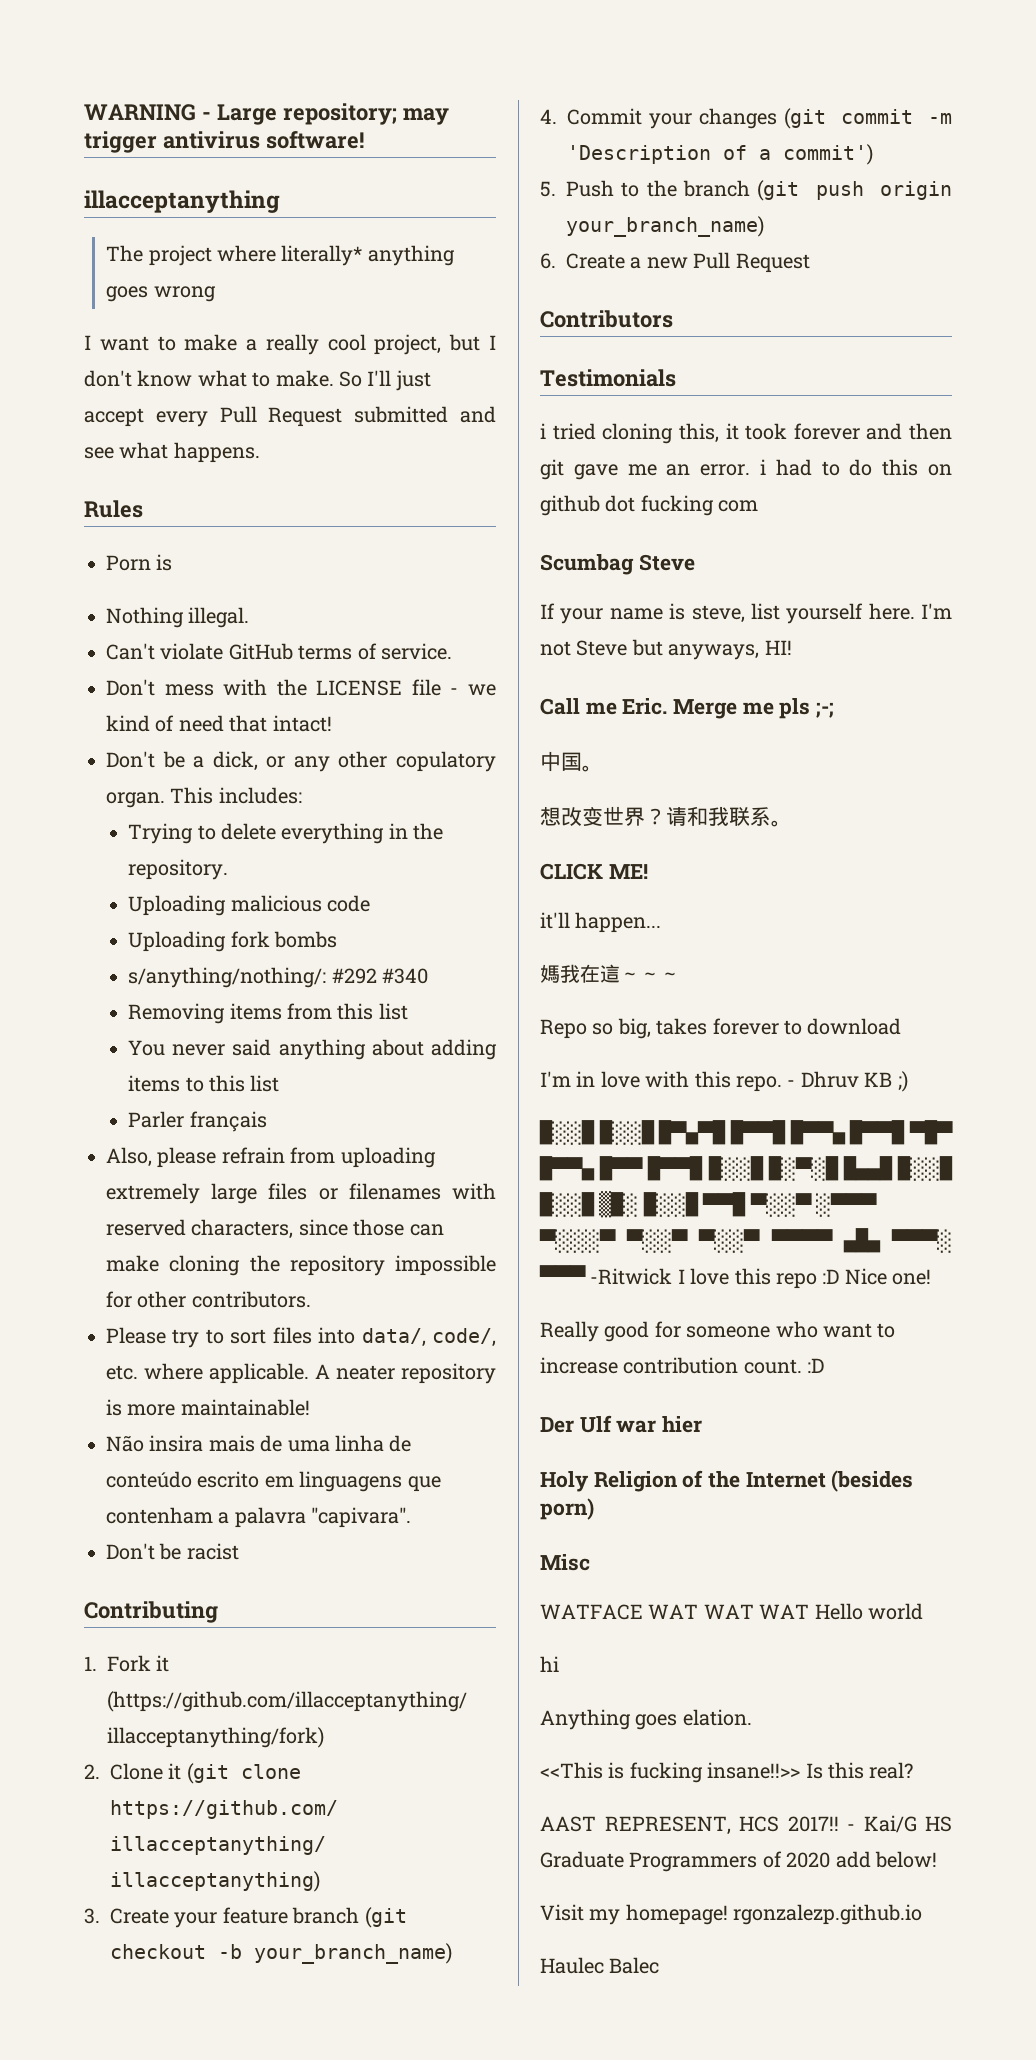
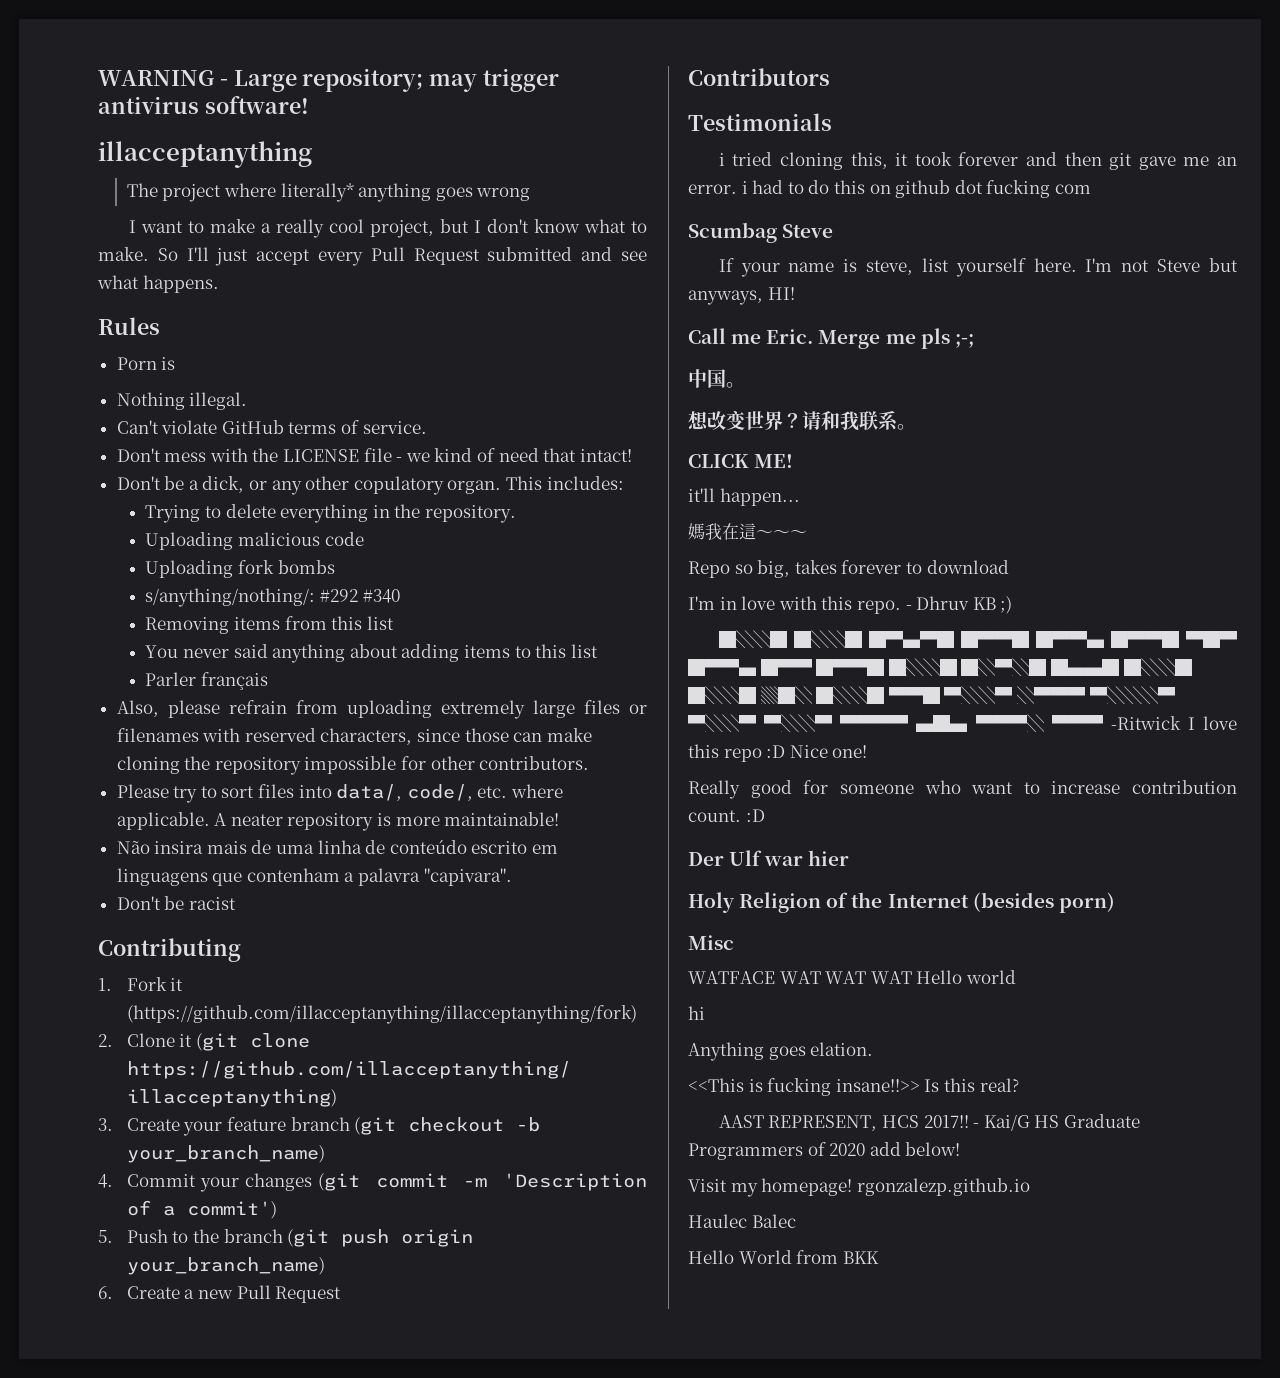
+ Hello World from BKK

